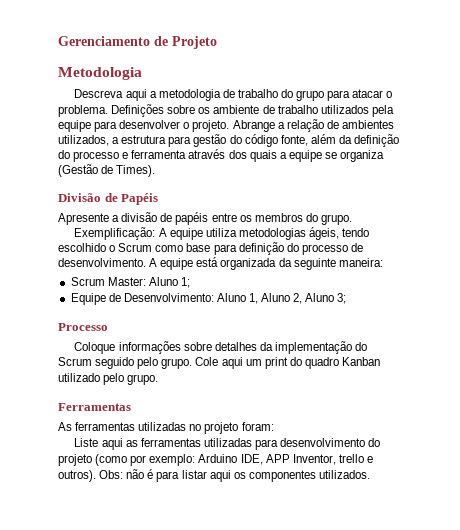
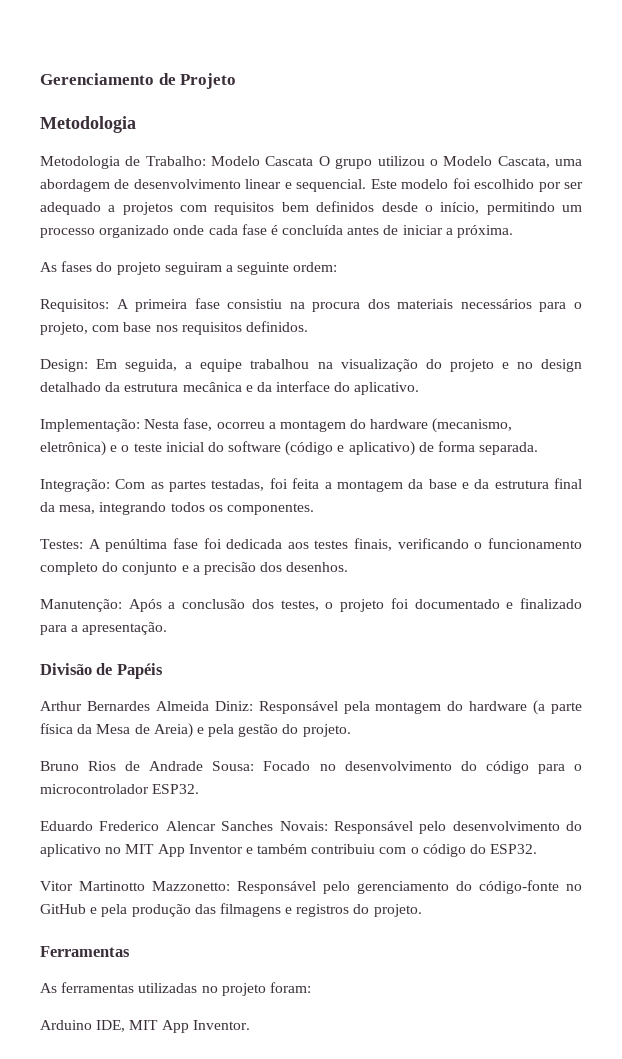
- Descreva aqui a metodologia de trabalho do grupo para atacar o problema. Definições sobre os ambiente de trabalho utilizados pela equipe para desenvolver o projeto. Abrange a relação de ambientes utilizados, a estrutura para gestão do código fonte, além da definição do processo e ferramenta através dos quais a equipe se organiza (Gestão de Times).
+ Metodologia de Trabalho: Modelo Cascata O grupo utilizou o Modelo Cascata, uma abordagem de desenvolvimento linear e sequencial. Este modelo foi escolhido por ser adequado a projetos com requisitos bem definidos desde o início, permitindo um processo organizado onde cada fase é concluída antes de iniciar a próxima.
+ As fases do projeto seguiram a seguinte ordem:
+ Requisitos: A primeira fase consistiu na procura dos materiais necessários para o projeto, com base nos requisitos definidos.
+ Design: Em seguida, a equipe trabalhou na visualização do projeto e no design detalhado da estrutura mecânica e da interface do aplicativo.
+ Implementação: Nesta fase, ocorreu a montagem do hardware (mecanismo, eletrônica) e o teste inicial do software (código e aplicativo) de forma separada.
+ Integração: Com as partes testadas, foi feita a montagem da base e da estrutura final da mesa, integrando todos os componentes.
+ Testes: A penúltima fase foi dedicada aos testes finais, verificando o funcionamento completo do conjunto e a precisão dos desenhos.
+ Manutenção: Após a conclusão dos testes, o projeto foi documentado e finalizado para a apresentação.
  Divisão de Papéis
- Apresente a divisão de papéis entre os membros do grupo.
- Exemplificação: A equipe utiliza metodologias ágeis, tendo escolhido o Scrum como base para definição do processo de desenvolvimento. A equipe está organizada da seguinte maneira:
- Scrum Master: Aluno 1;
- Equipe de Desenvolvimento: Aluno 1, Aluno 2, Aluno 3;
- Processo
- Coloque informações sobre detalhes da implementação do Scrum seguido pelo grupo. Cole aqui um print do quadro Kanban utilizado pelo grupo.
+ Arthur Bernardes Almeida Diniz: Responsável pela montagem do hardware (a parte física da Mesa de Areia) e pela gestão do projeto.
+ Bruno Rios de Andrade Sousa: Focado no desenvolvimento do código para o microcontrolador ESP32.
+ Eduardo Frederico Alencar Sanches Novais: Responsável pelo desenvolvimento do aplicativo no MIT App Inventor e também contribuiu com o código do ESP32.
+ Vitor Martinotto Mazzonetto: Responsável pelo gerenciamento do código-fonte no GitHub e pela produção das filmagens e registros do projeto.
- Liste aqui as ferramentas utilizadas para desenvolvimento do projeto (como por exemplo: Arduino IDE, APP Inventor, trello e outros). Obs: não é para listar aqui os componentes utilizados.
+ Arduino IDE, MIT App Inventor.

